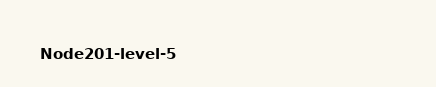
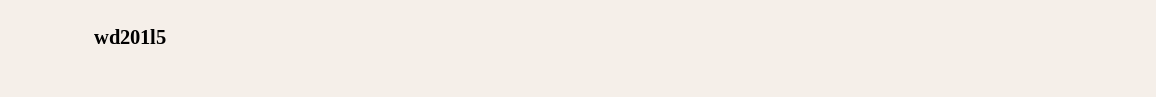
- Node201-level-5
+ wd201l5

